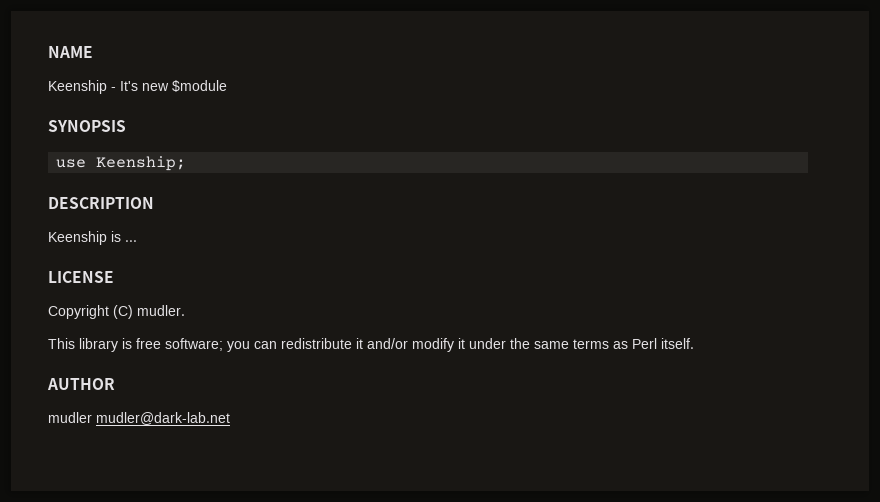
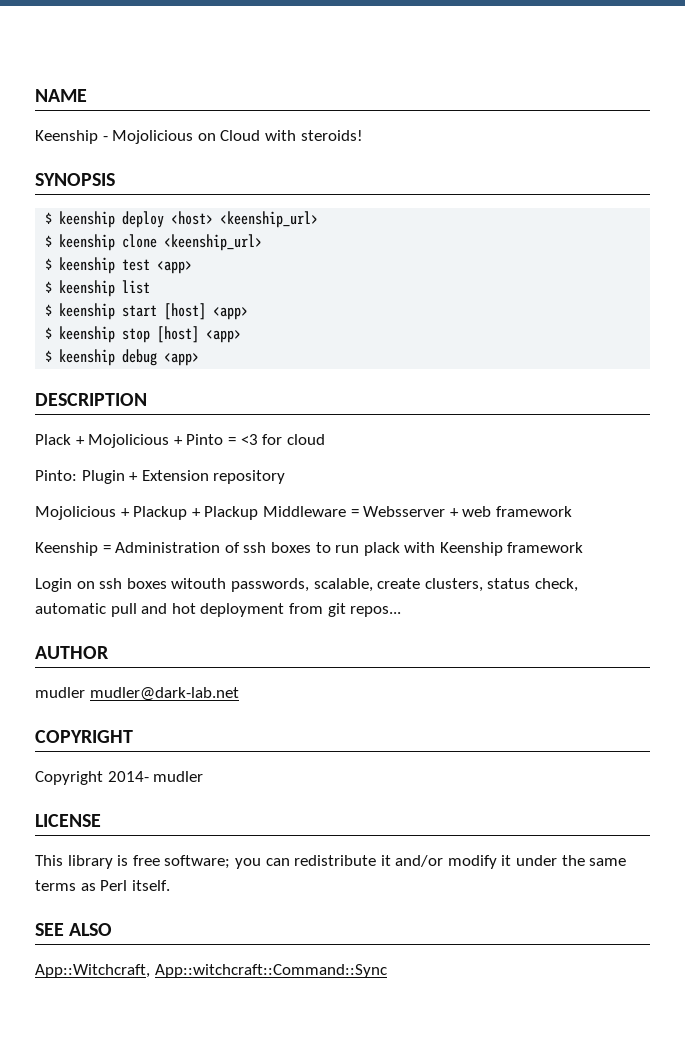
- Keenship - It's new $module
+ Keenship - Mojolicious on Cloud with steroids!
  SYNOPSIS
- use Keenship;
+ $ keenship deploy <host> <keenship_url>
+ $ keenship clone <keenship_url>
+ $ keenship test <app>
+ $ keenship list
+ $ keenship start [host] <app>
+ $ keenship stop [host] <app>
+ $ keenship debug <app>
  DESCRIPTION
- Keenship is ...
+ Plack + Mojolicious + Pinto = <3 for cloud
+ Pinto: Plugin + Extension repository
+ Mojolicious + Plackup + Plackup Middleware = Websserver + web framework
+ Keenship = Administration of ssh boxes to run plack with Keenship framework
+ Login on ssh boxes witouth passwords, scalable, create clusters, status check, automatic pull and hot deployment from git repos...
+ AUTHOR
+ mudler mudler@dark-lab.net
+ COPYRIGHT
+ Copyright 2014- mudler
  LICENSE
- Copyright (C) mudler.
- AUTHOR
- mudler mudler@dark-lab.net
+ SEE ALSO
+ App::Witchcraft, App::witchcraft::Command::Sync

